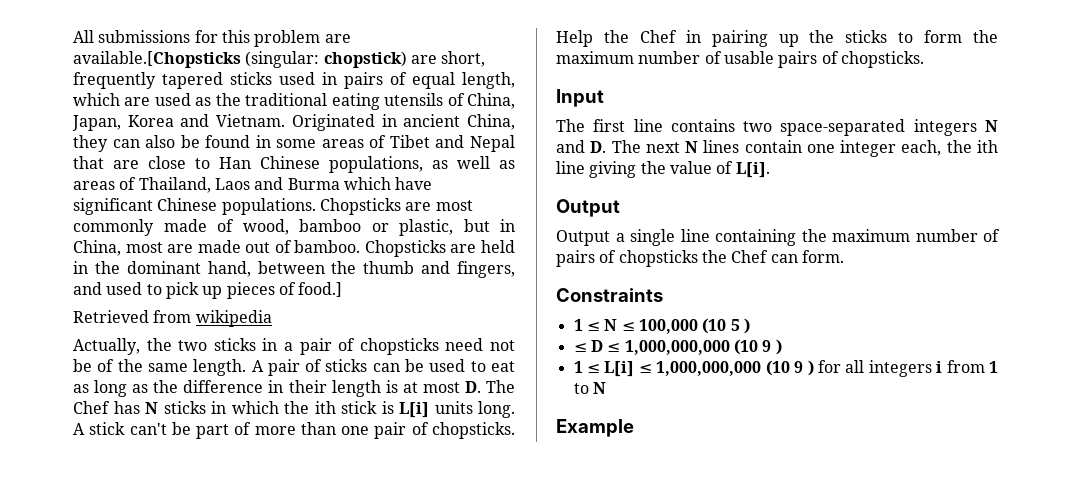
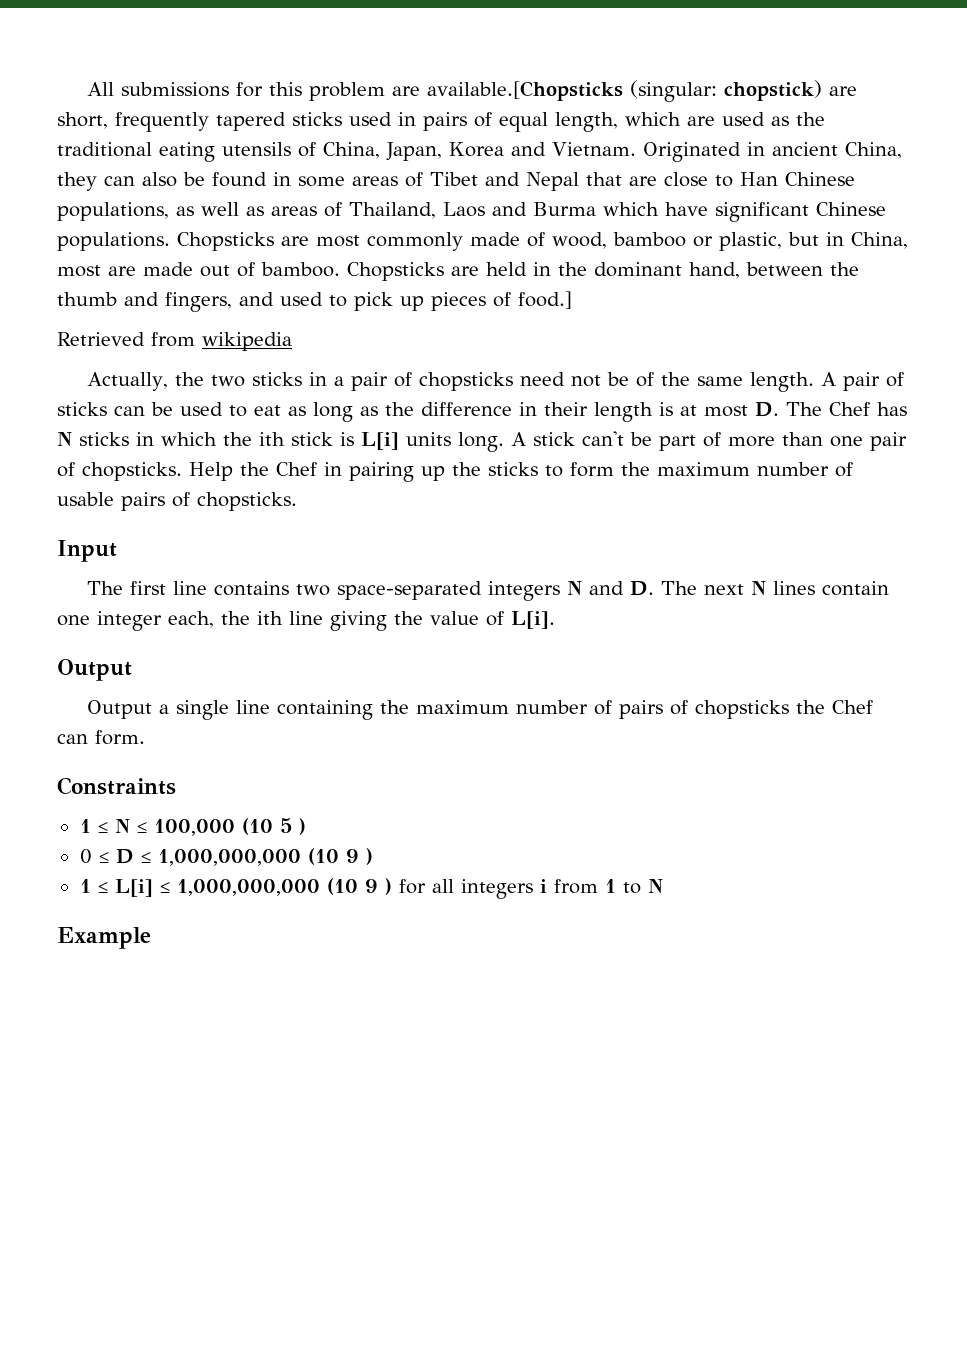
- ≤ D ≤ 1,000,000,000 (10 9 )
+ 0 ≤ D ≤ 1,000,000,000 (10 9 )

